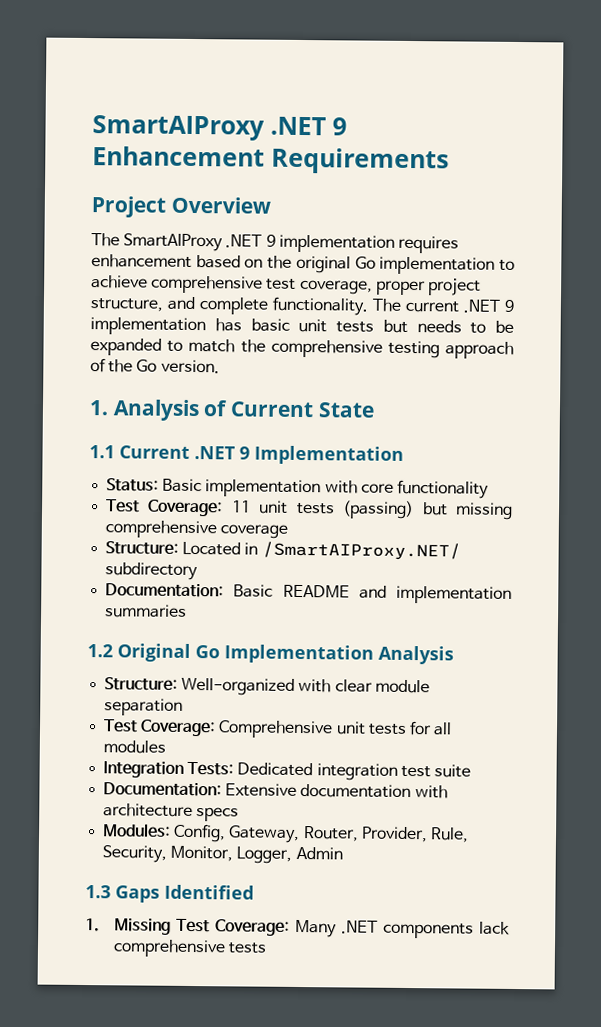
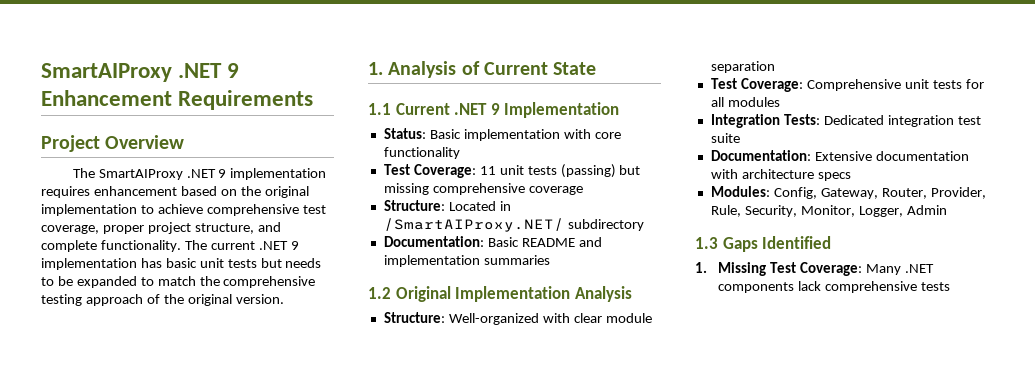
- The SmartAIProxy .NET 9 implementation requires enhancement based on the original Go implementation to achieve comprehensive test coverage, proper project structure, and complete functionality.
+ The SmartAIProxy .NET 9 implementation requires enhancement based on the original implementation to achieve comprehensive test coverage, proper project structure, and complete functionality.
- The current .NET 9 implementation has basic unit tests but needs to be expanded to match the comprehensive testing approach of the Go version.
+ The current .NET 9 implementation has basic unit tests but needs to be expanded to match the comprehensive testing approach of the original version.
- 1.2 Original Go Implementation Analysis
+ 1.2 Original Implementation Analysis

